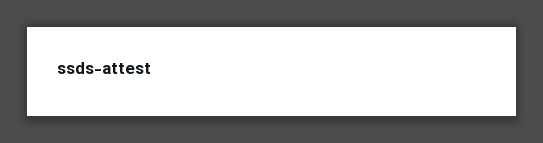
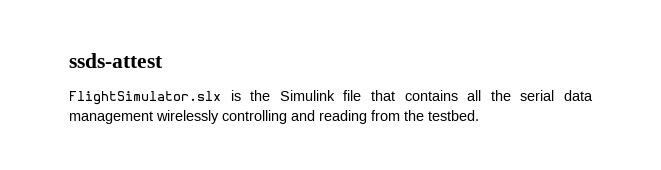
+ FlightSimulator.slx is the Simulink file that contains all the serial data management wirelessly controlling and reading from the testbed.

